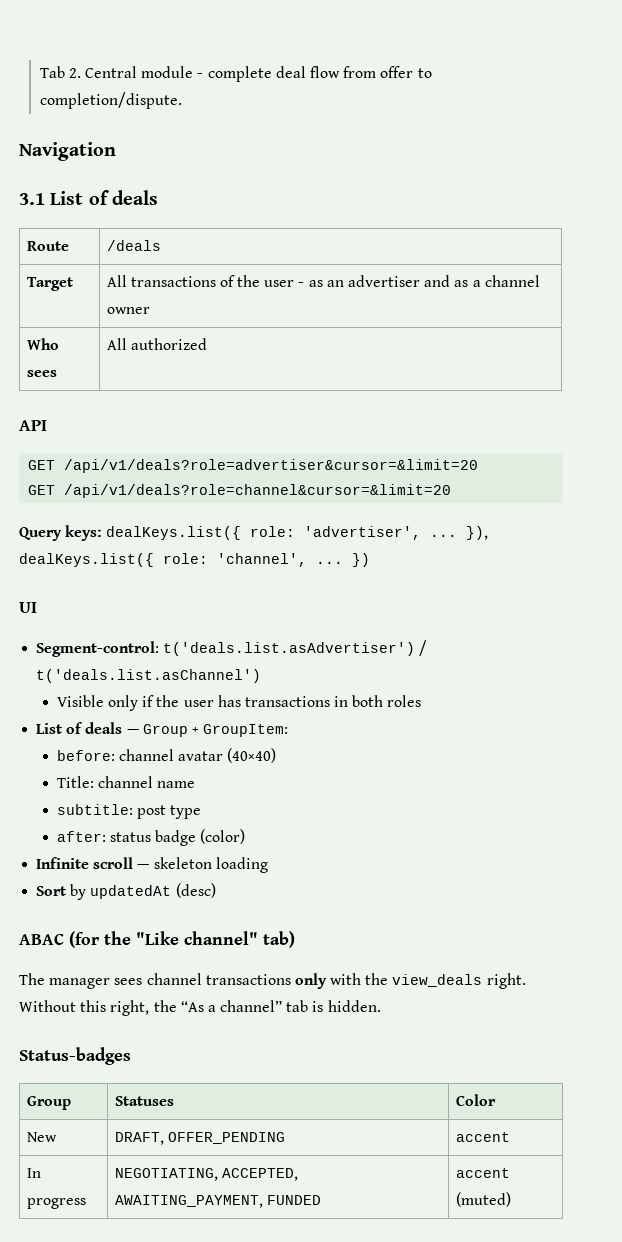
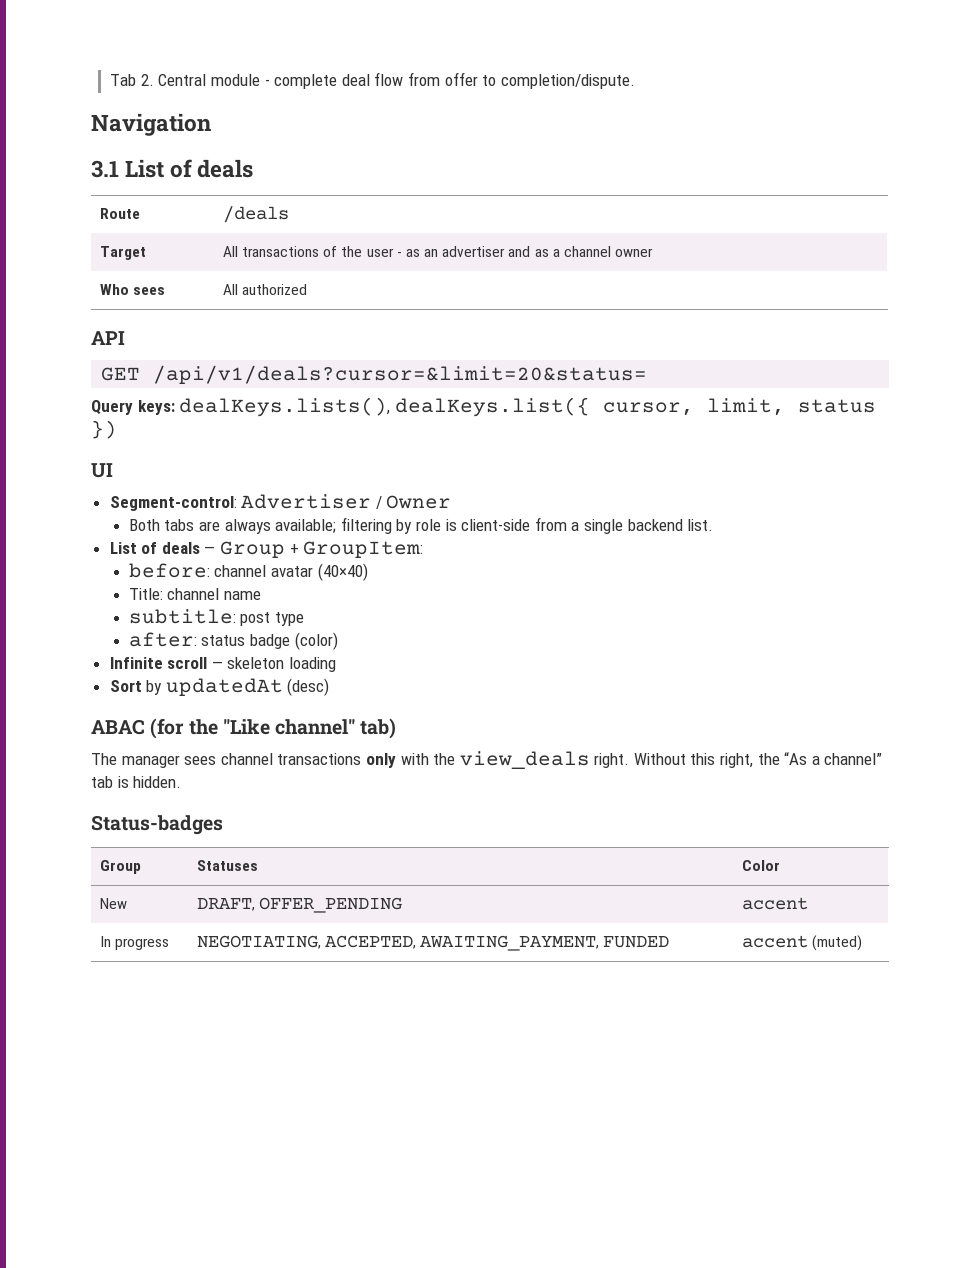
- GET /api/v1/deals?role=advertiser&cursor=&limit=20
- GET /api/v1/deals?role=channel&cursor=&limit=20
+ GET /api/v1/deals?cursor=&limit=20&status=
- Query keys: dealKeys.list({ role: 'advertiser', ... }), dealKeys.list({ role: 'channel', ... })
+ Query keys: dealKeys.lists(), dealKeys.list({ cursor, limit, status })
  UI
- Segment-control: t('deals.list.asAdvertiser') / t('deals.list.asChannel')
- Visible only if the user has transactions in both roles
+ Segment-control: Advertiser / Owner
+ Both tabs are always available; filtering by role is client-side from a single backend list.

